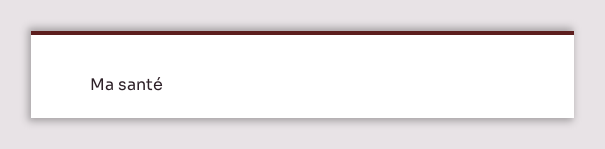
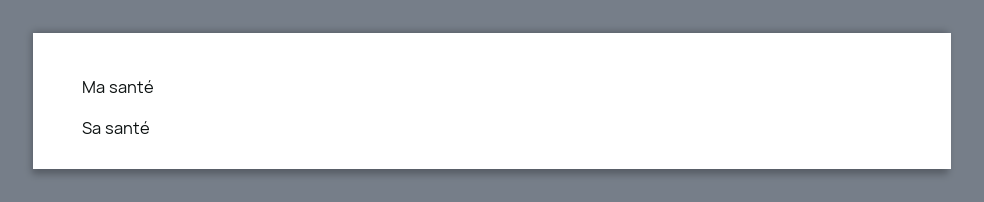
+ Sa santé

